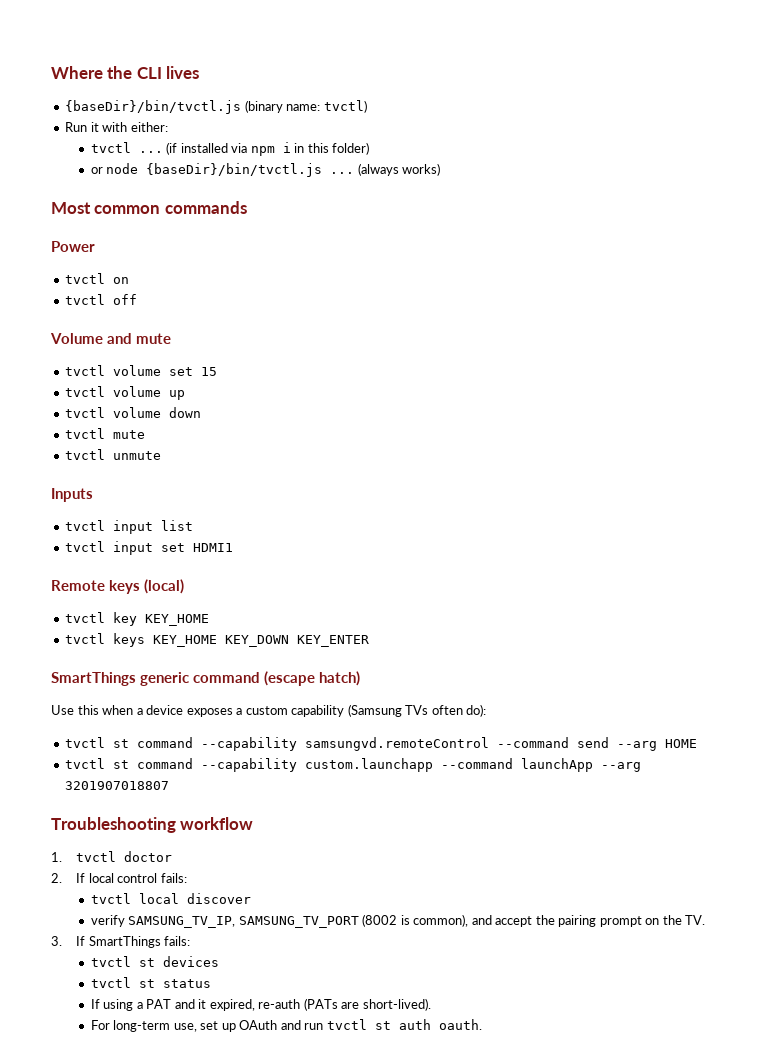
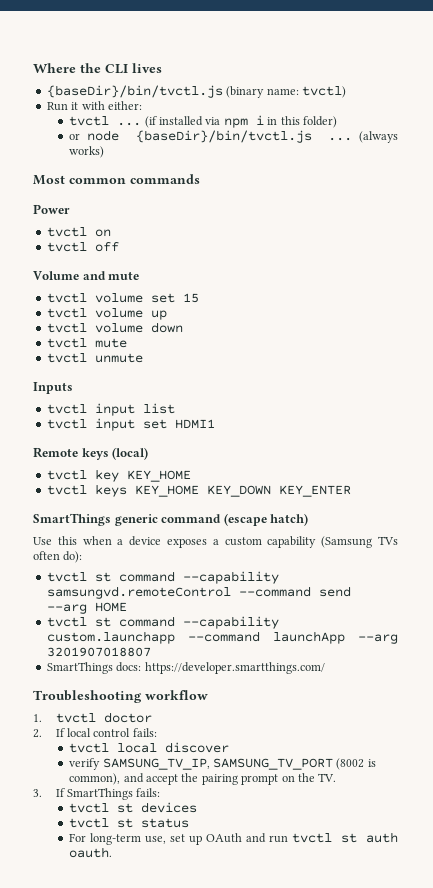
+ SmartThings docs: https://developer.smartthings.com/
- If using a PAT and it expired, re-auth (PATs are short-lived).

